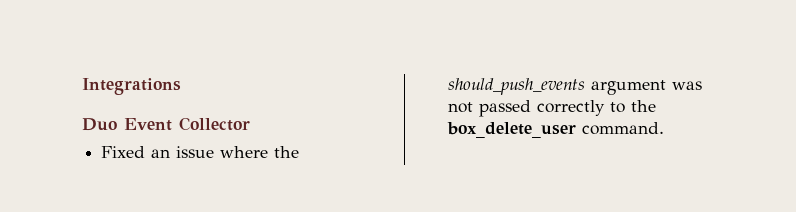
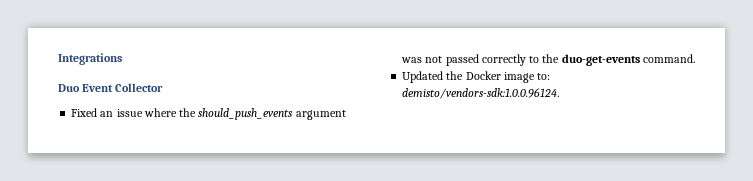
- Fixed an issue where the should_push_events argument was not passed correctly to the box_delete_user command.
+ Fixed an issue where the should_push_events argument was not passed correctly to the duo-get-events command.
+ Updated the Docker image to: demisto/vendors-sdk:1.0.0.96124.

